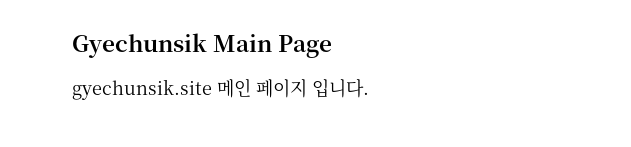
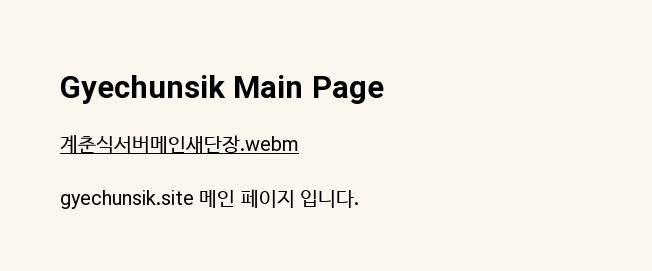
+ 계춘식서버메인새단장.webm

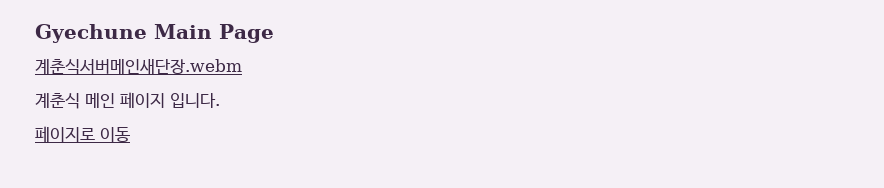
- Gyechunsik Main Page
+ Gyechune Main Page
- gyechunsik.site 메인 페이지 입니다.
+ 계춘식 메인 페이지 입니다.
+ 페이지로 이동

